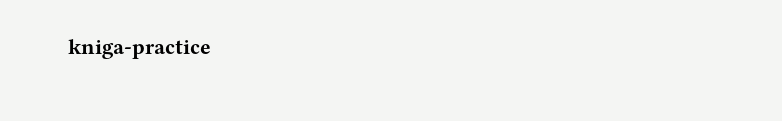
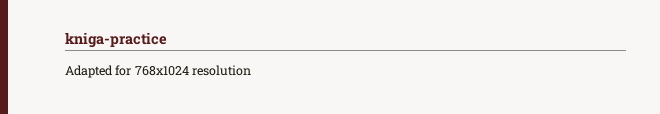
+ Adapted for 768x1024 resolution

